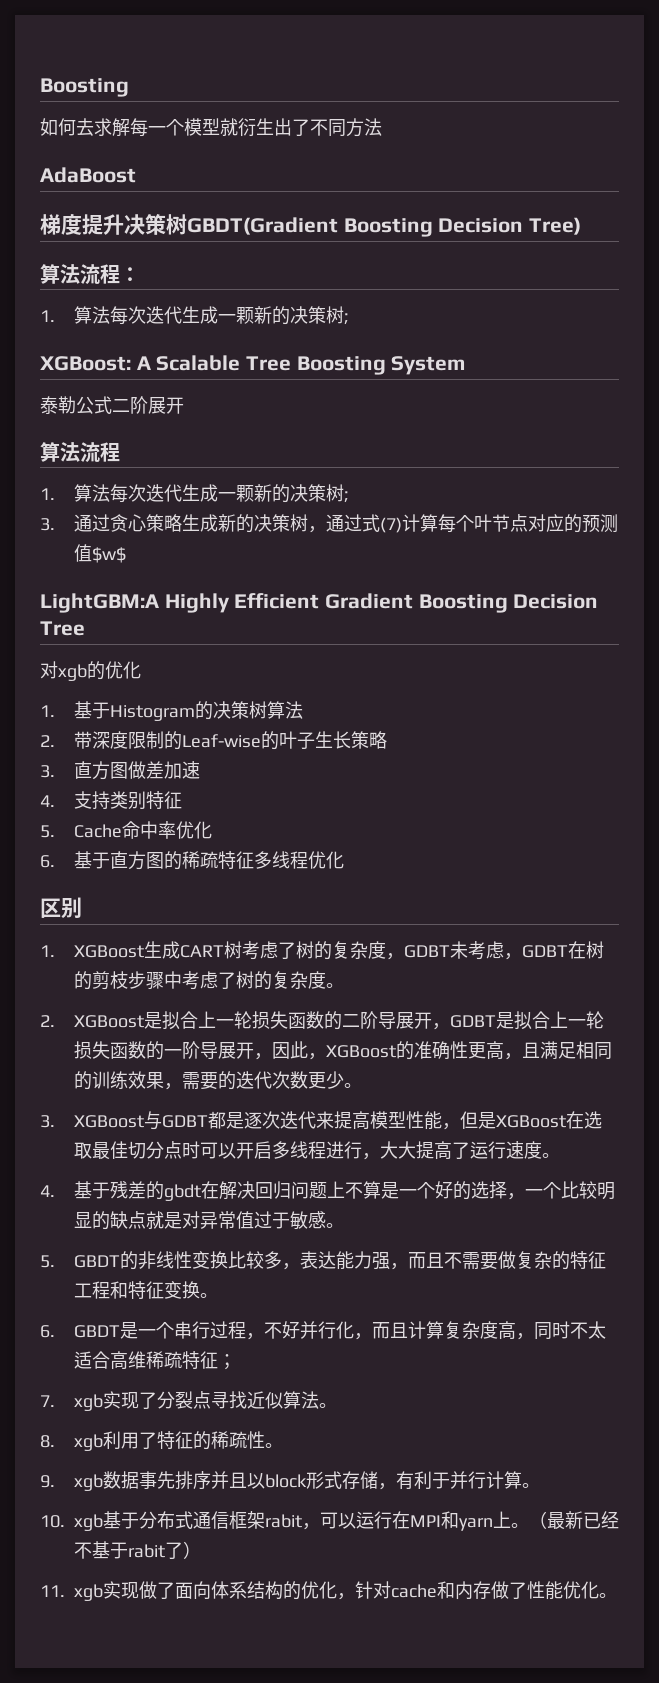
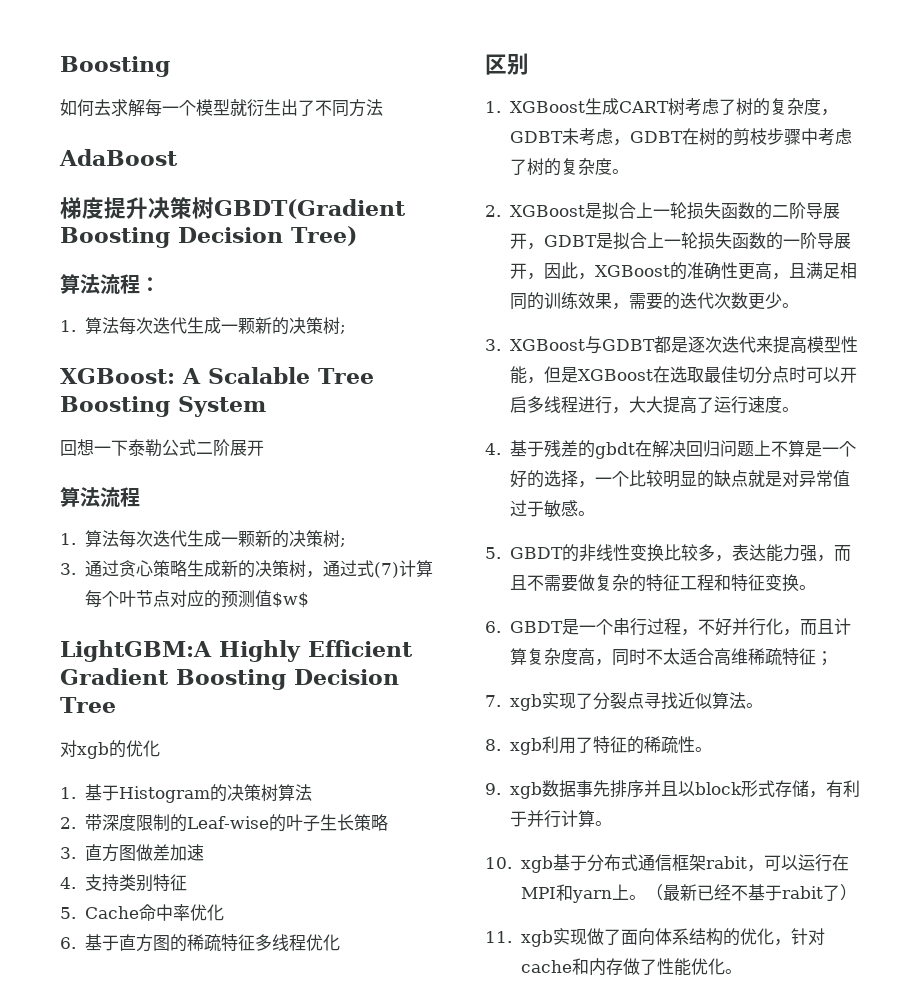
- 泰勒公式二阶展开
+ 回想一下泰勒公式二阶展开

